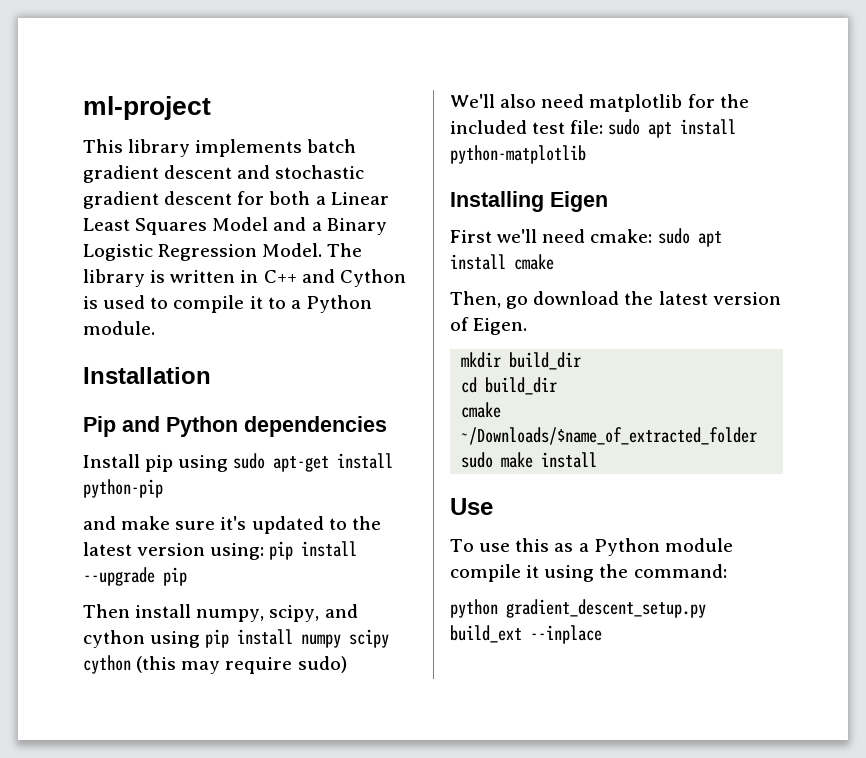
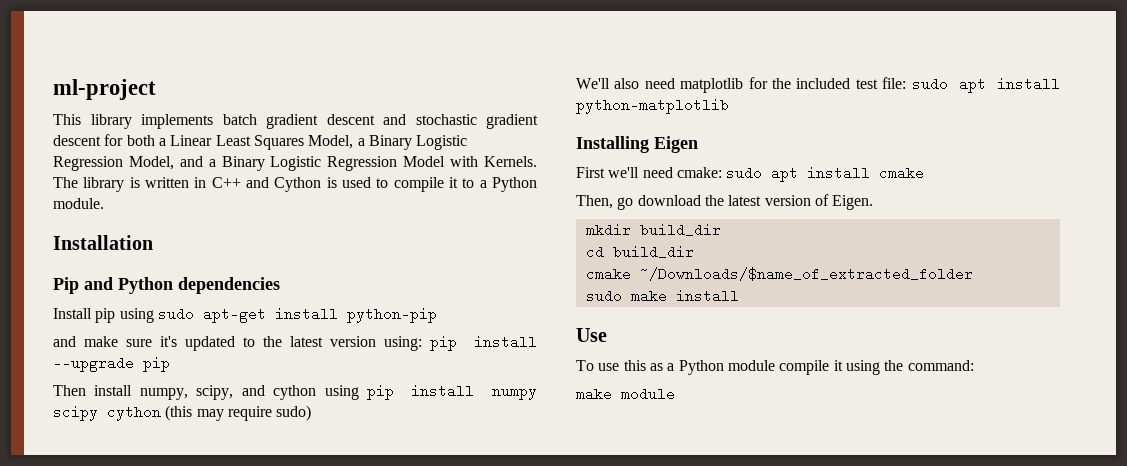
- This library implements batch gradient descent and stochastic gradient descent for both a Linear Least Squares Model and a Binary Logistic Regression Model.
+ This library implements batch gradient descent and stochastic gradient descent for both a Linear Least Squares Model, a Binary Logistic Regression Model, and a Binary Logistic Regression Model with Kernels.
- python gradient_descent_setup.py build_ext --inplace
+ make module

